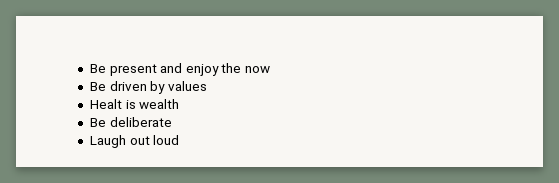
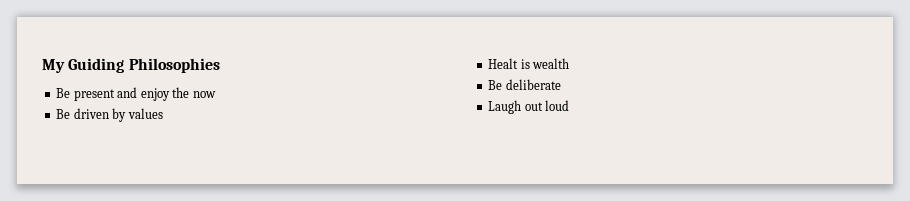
+ My Guiding Philosophies

